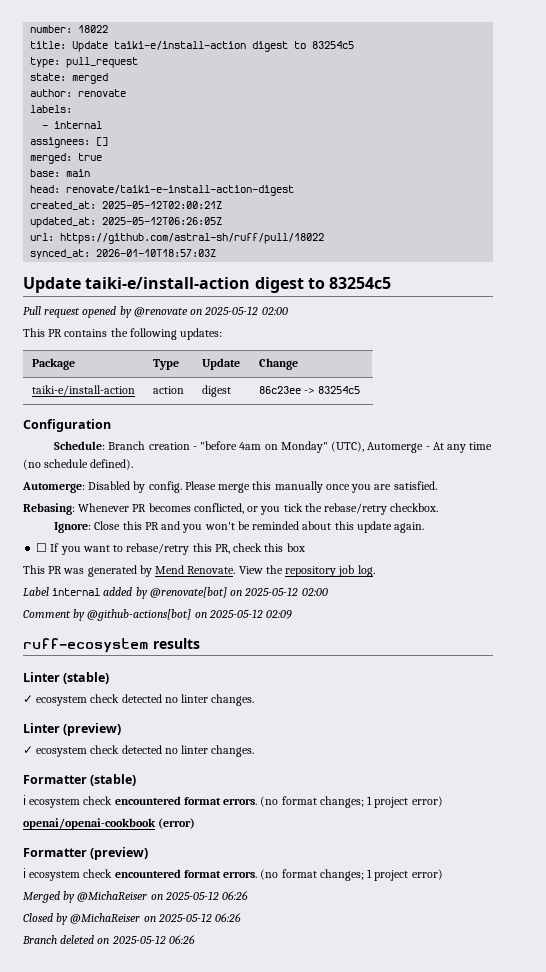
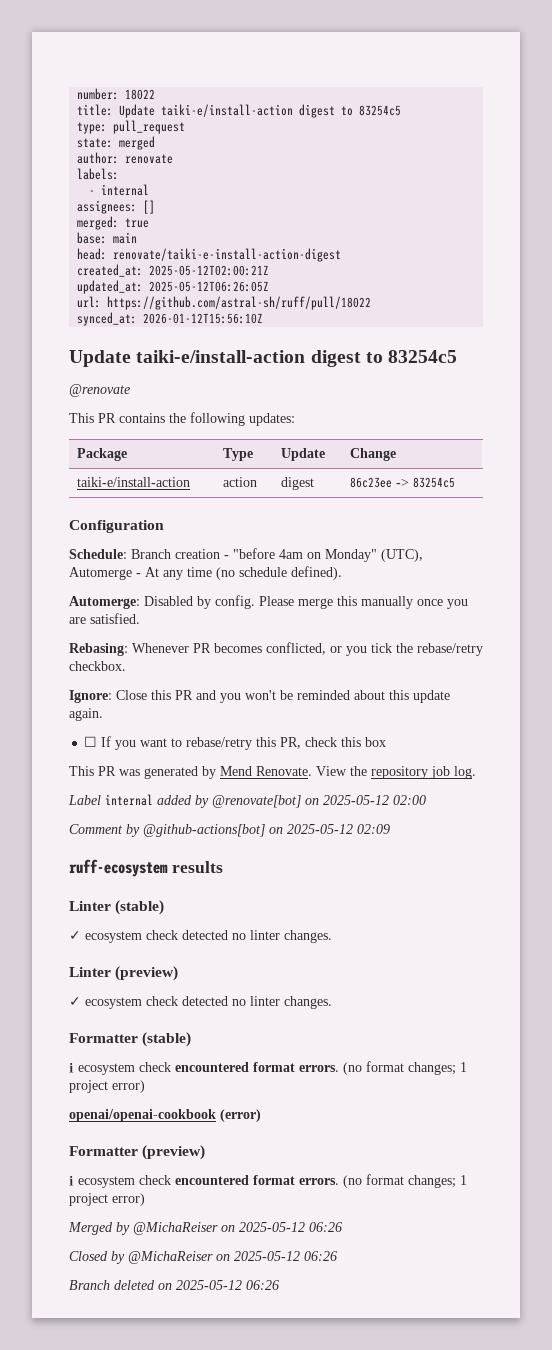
- synced_at: 2026-01-10T18:57:03Z
+ synced_at: 2026-01-12T15:56:10Z
  Update taiki-e/install-action digest to 83254c5
- Pull request opened by @renovate on 2025-05-12 02:00
+ @renovate

